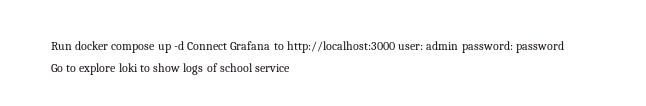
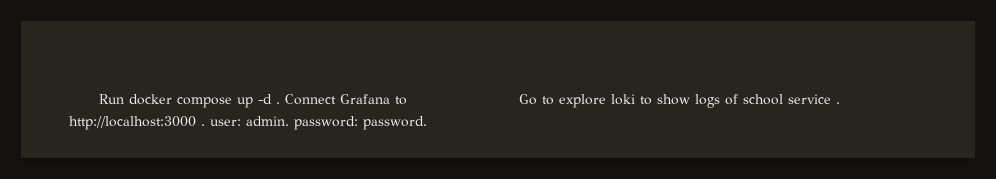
- Run docker compose up -d Connect Grafana to http://localhost:3000 user: admin password: password
+ Run docker compose up -d . Connect Grafana to http://localhost:3000 . user: admin. password: password.
- Go to explore loki to show logs of school service
+ Go to explore loki to show logs of school service .

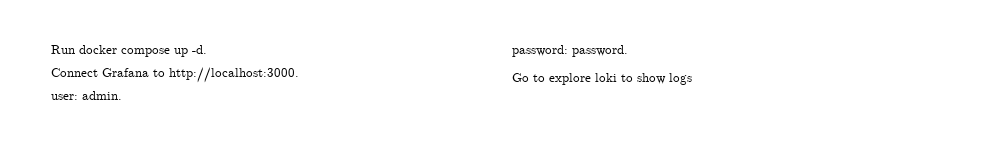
- Run docker compose up -d . Connect Grafana to http://localhost:3000 . user: admin. password: password.
+ Run docker compose up -d.
+ Connect Grafana to http://localhost:3000.
+ user: admin.
+ password: password.
- Go to explore loki to show logs of school service .
+ Go to explore loki to show logs

